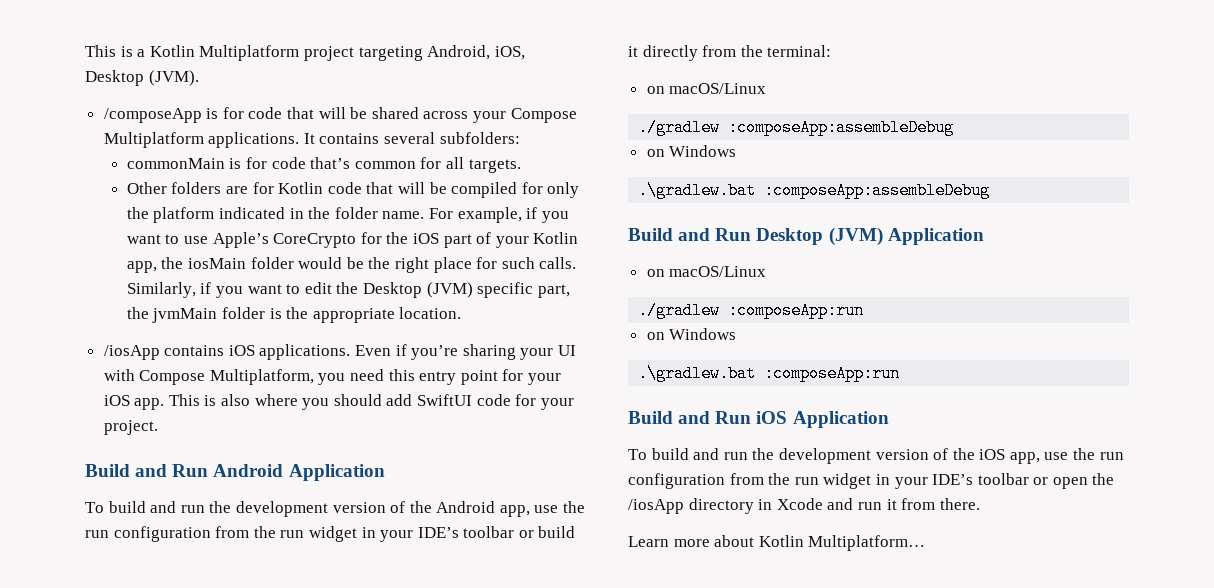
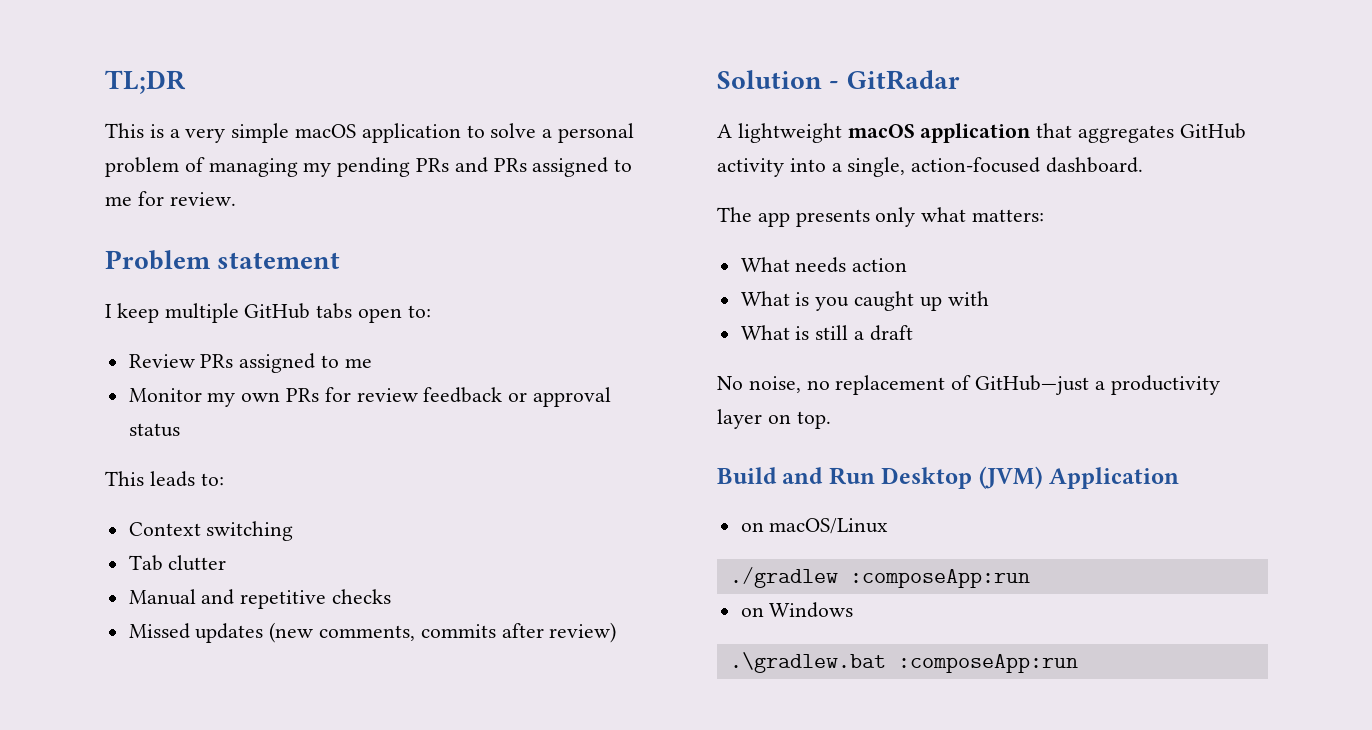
+ TL;DR
- This is a Kotlin Multiplatform project targeting Android, iOS, Desktop (JVM).
- /composeApp is for code that will be shared across your Compose Multiplatform applications. It contains several subfolders:
- commonMain is for code that’s common for all targets.
- Other folders are for Kotlin code that will be compiled for only the platform indicated in the folder name. For example, if you want to use Apple’s CoreCrypto for the iOS part of your Kotlin app, the iosMain folder would be the right place for such calls. Similarly, if you want to edit the Desktop (JVM) specific part, the jvmMain folder is the appropriate location.
- /iosApp contains iOS applications. Even if you’re sharing your UI with Compose Multiplatform, you need this entry point for your iOS app. This is also where you should add SwiftUI code for your project.
- Build and Run Android Application
- To build and run the development version of the Android app, use the run configuration from the run widget in your IDE’s toolbar or build it directly from the terminal:
- on macOS/Linux
- ./gradlew :composeApp:assembleDebug
- on Windows
- .\gradlew.bat :composeApp:assembleDebug
+ This is a very simple macOS application to solve a personal problem of managing my pending PRs and PRs assigned to me for review.
+ Problem statement
+ I keep multiple GitHub tabs open to:
+ Review PRs assigned to me
+ Monitor my own PRs for review feedback or approval status
+ This leads to:
+ Context switching
+ Tab clutter
+ Manual and repetitive checks
+ Missed updates (new comments, commits after review)
+ Solution - GitRadar
+ A lightweight macOS application that aggregates GitHub activity into a single, action-focused dashboard.
+ The app presents only what matters:
+ What needs action
+ What is you caught up with
+ What is still a draft
+ No noise, no replacement of GitHub—just a productivity layer on top.
- Build and Run iOS Application
- To build and run the development version of the iOS app, use the run configuration from the run widget in your IDE’s toolbar or open the /iosApp directory in Xcode and run it from there.
- Learn more about Kotlin Multiplatform…

